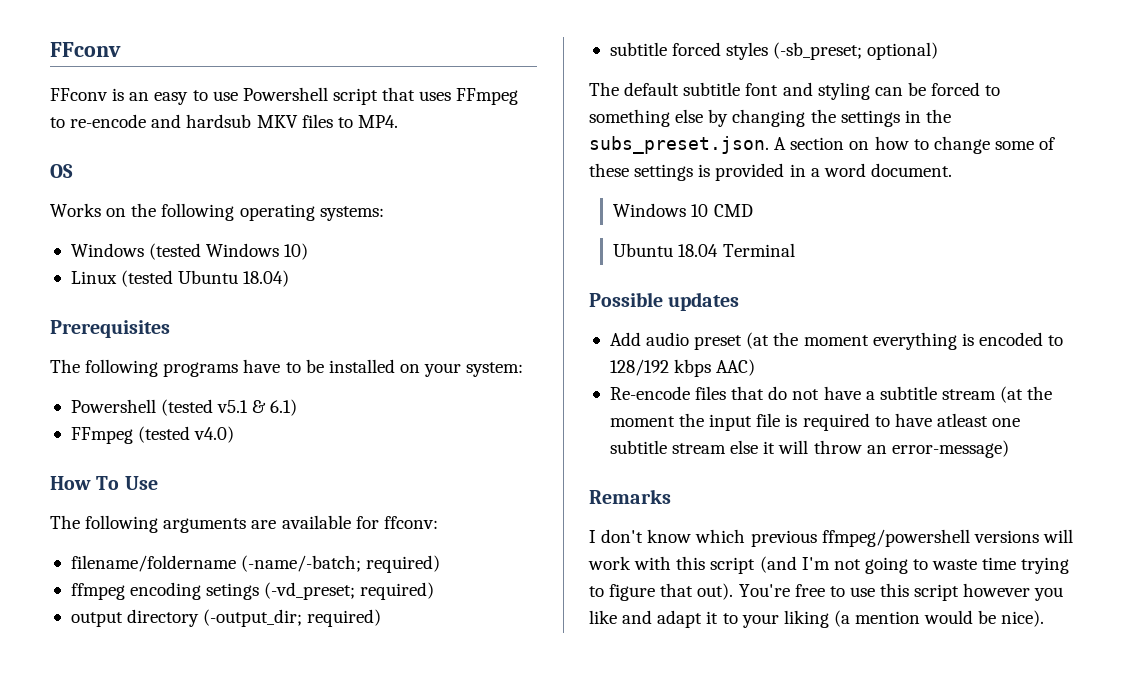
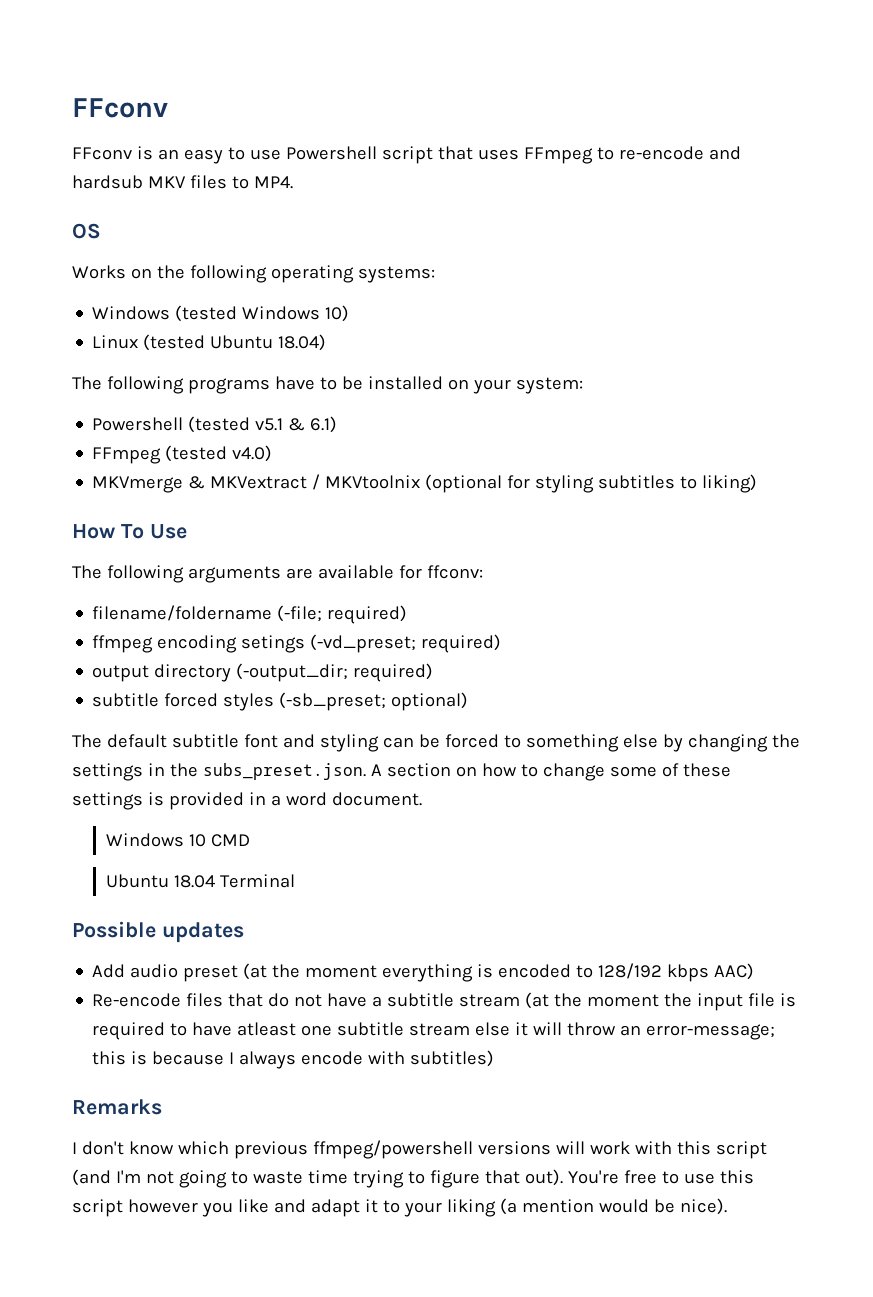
- Prerequisites
+ MKVmerge & MKVextract / MKVtoolnix (optional for styling subtitles to liking)
- filename/foldername (-name/-batch; required)
+ filename/foldername (-file; required)
- Re-encode files that do not have a subtitle stream (at the moment the input file is required to have atleast one subtitle stream else it will throw an error-message)
+ Re-encode files that do not have a subtitle stream (at the moment the input file is required to have atleast one subtitle stream else it will throw an error-message; this is because I always encode with subtitles)

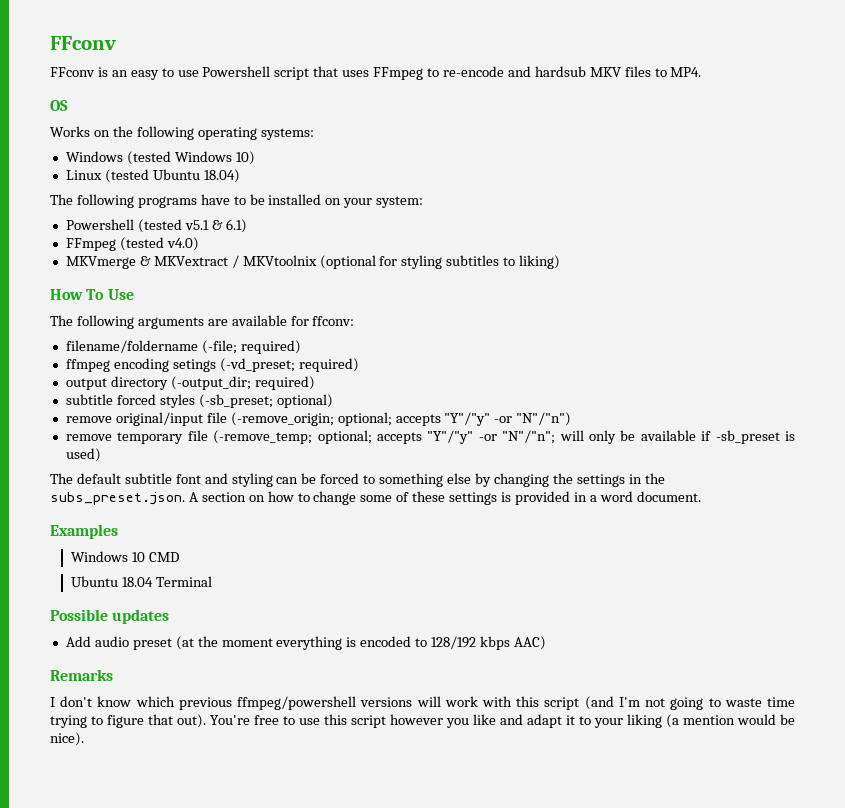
+ remove original/input file (-remove_origin; optional; accepts "Y"/"y" -or "N"/"n")
+ remove temporary file (-remove_temp; optional; accepts "Y"/"y" -or "N"/"n"; will only be available if -sb_preset is used)
+ Examples
- Re-encode files that do not have a subtitle stream (at the moment the input file is required to have atleast one subtitle stream else it will throw an error-message; this is because I always encode with subtitles)

